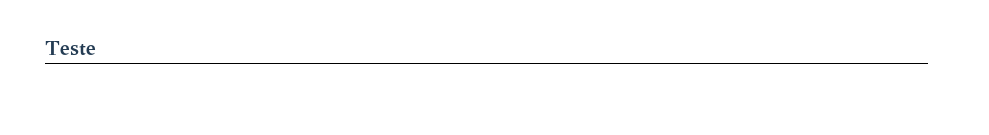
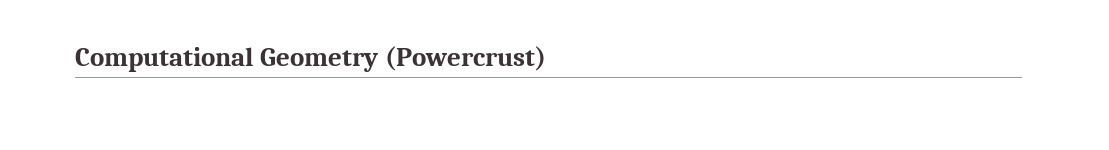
- Teste
+ Computational Geometry (Powercrust)

